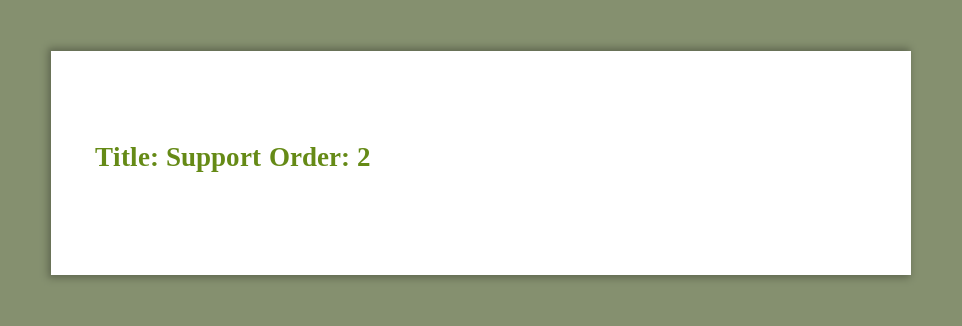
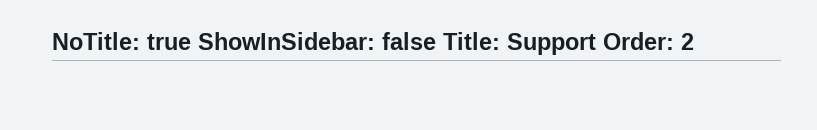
- Title: Support Order: 2
+ NoTitle: true ShowInSidebar: false Title: Support Order: 2

